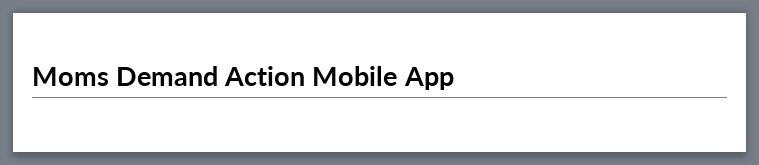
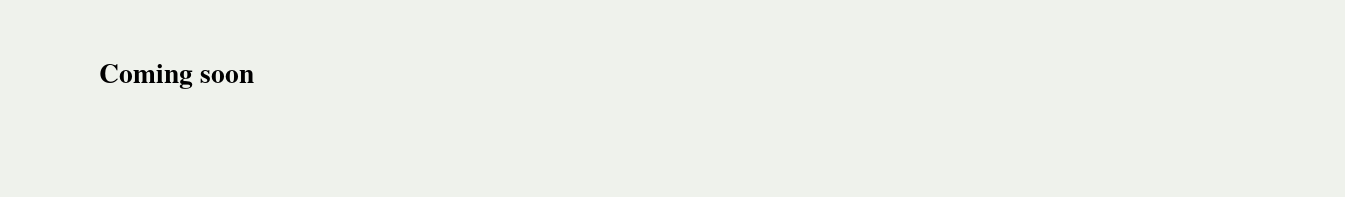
- Moms Demand Action Mobile App
+ Coming soon

